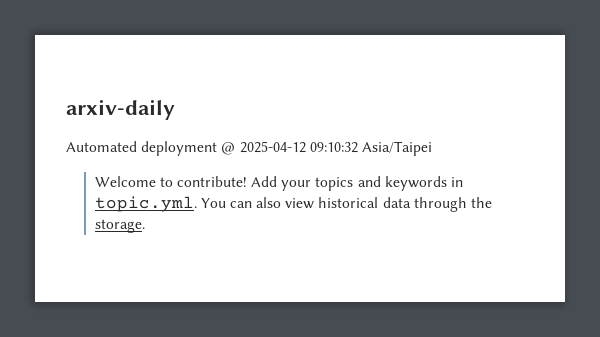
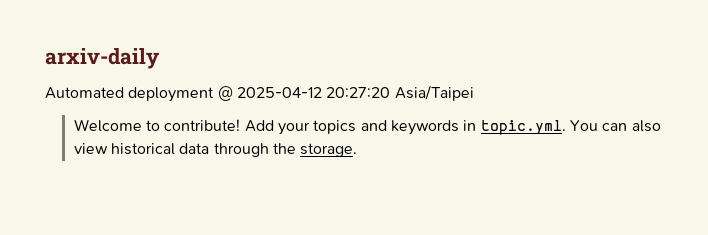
- Automated deployment @ 2025-04-12 09:10:32 Asia/Taipei
+ Automated deployment @ 2025-04-12 20:27:20 Asia/Taipei

